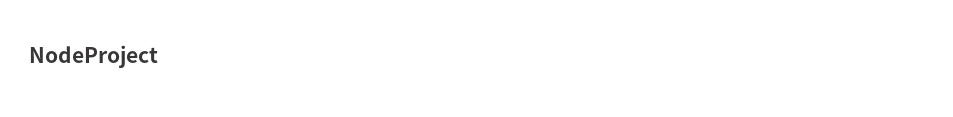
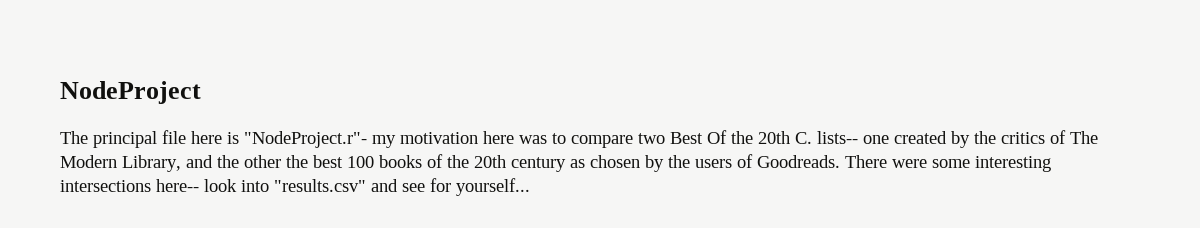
+ The principal file here is "NodeProject.r"- my motivation here was to compare two Best Of the 20th C. lists-- one created by the critics of The Modern Library, and the other the best 100 books of the 20th century as chosen by the users of Goodreads. There were some interesting intersections here-- look into "results.csv" and see for yourself...

